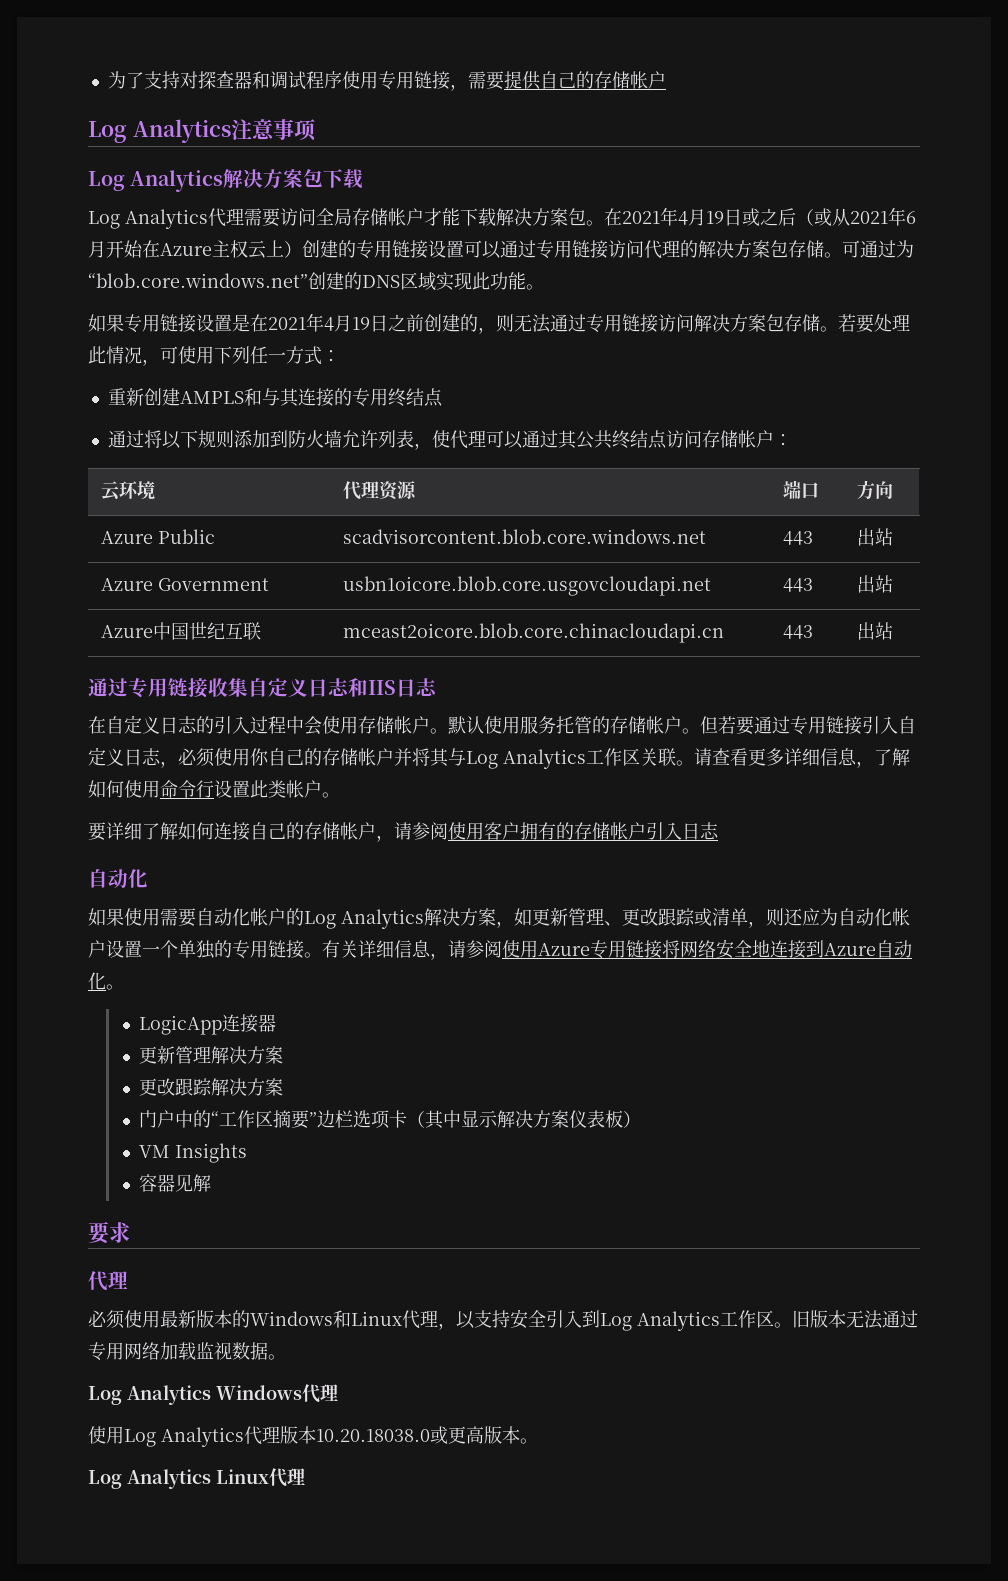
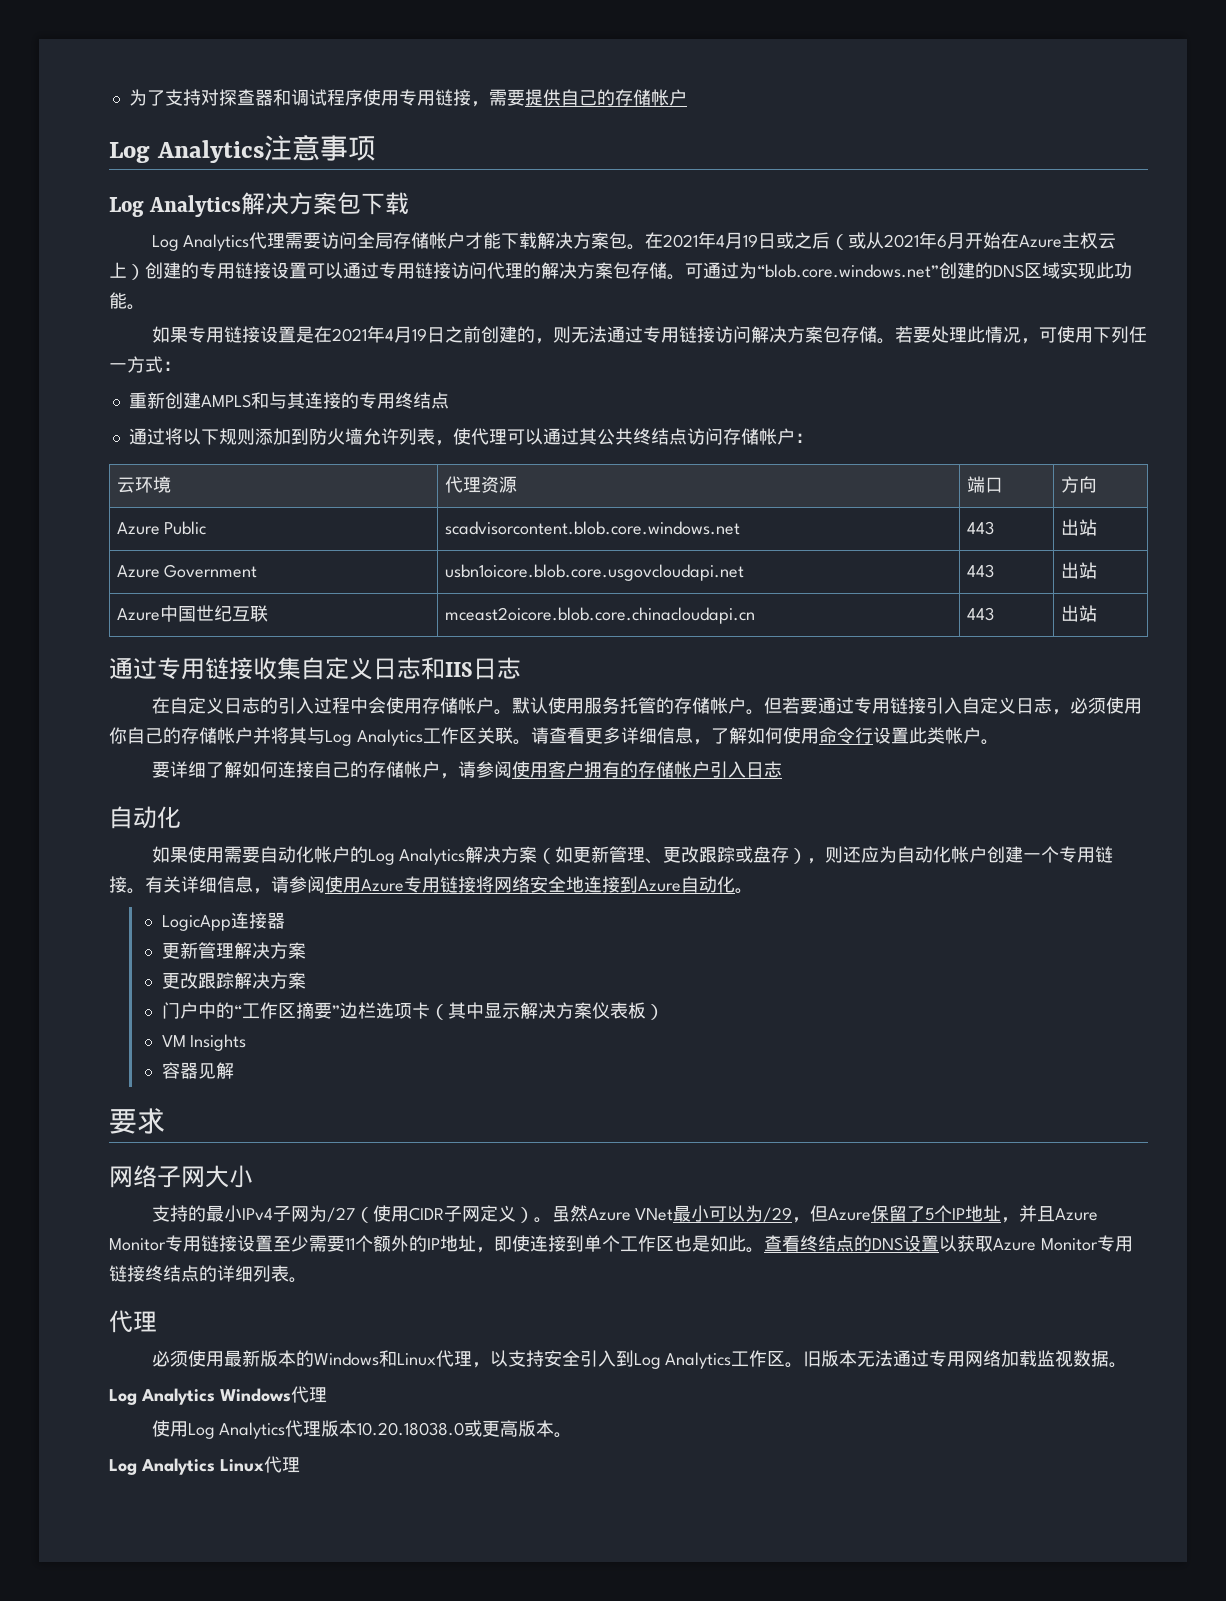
- 如果使用需要自动化帐户的Log Analytics解决方案，如更新管理、更改跟踪或清单，则还应为自动化帐户设置一个单独的专用链接。
+ 如果使用需要自动化帐户的Log Analytics解决方案（如更新管理、更改跟踪或盘存），则还应为自动化帐户创建一个专用链接。
+ 网络子网大小
+ 支持的最小IPv4子网为/27（使用CIDR子网定义）。虽然Azure VNet最小可以为/29，但Azure保留了5个IP地址，并且Azure Monitor专用链接设置至少需要11个额外的IP地址，即使连接到单个工作区也是如此。查看终结点的DNS设置以获取Azure Monitor专用链接终结点的详细列表。

